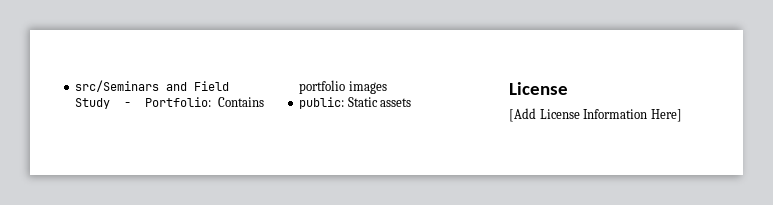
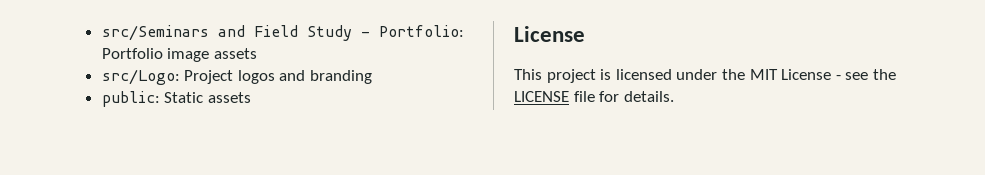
- src/Seminars and Field Study - Portfolio: Contains portfolio images
+ src/Seminars and Field Study - Portfolio: Portfolio image assets
+ src/Logo: Project logos and branding
  public: Static assets
  License
- [Add License Information Here]
+ This project is licensed under the MIT License - see the LICENSE file for details.

